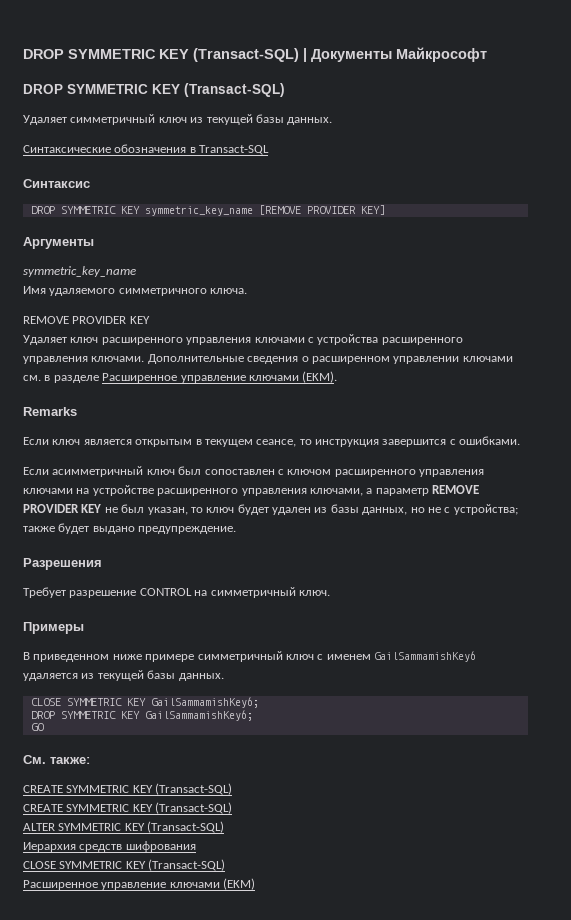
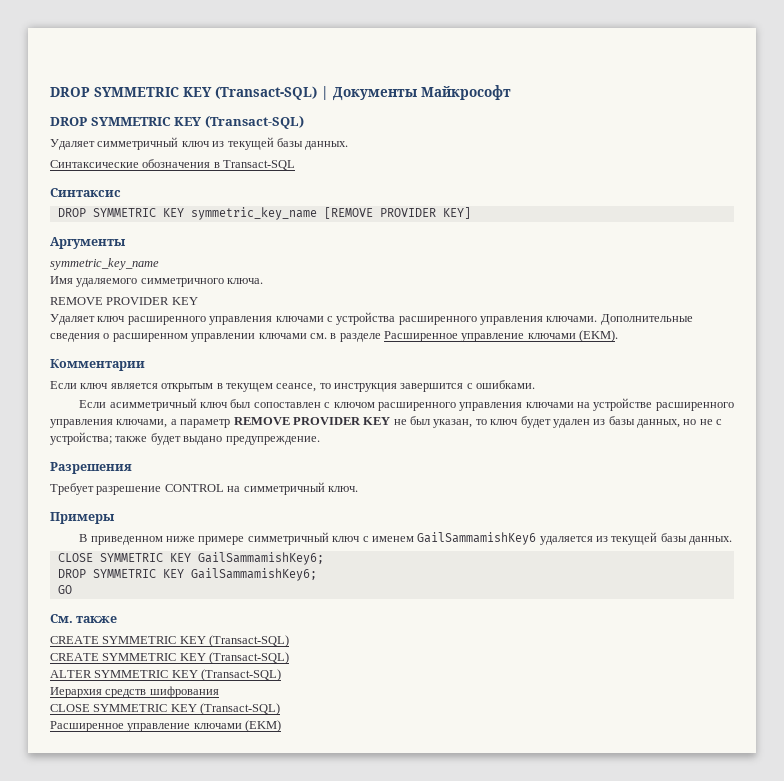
- Remarks
+ Комментарии
- См. также:
+ См. также

